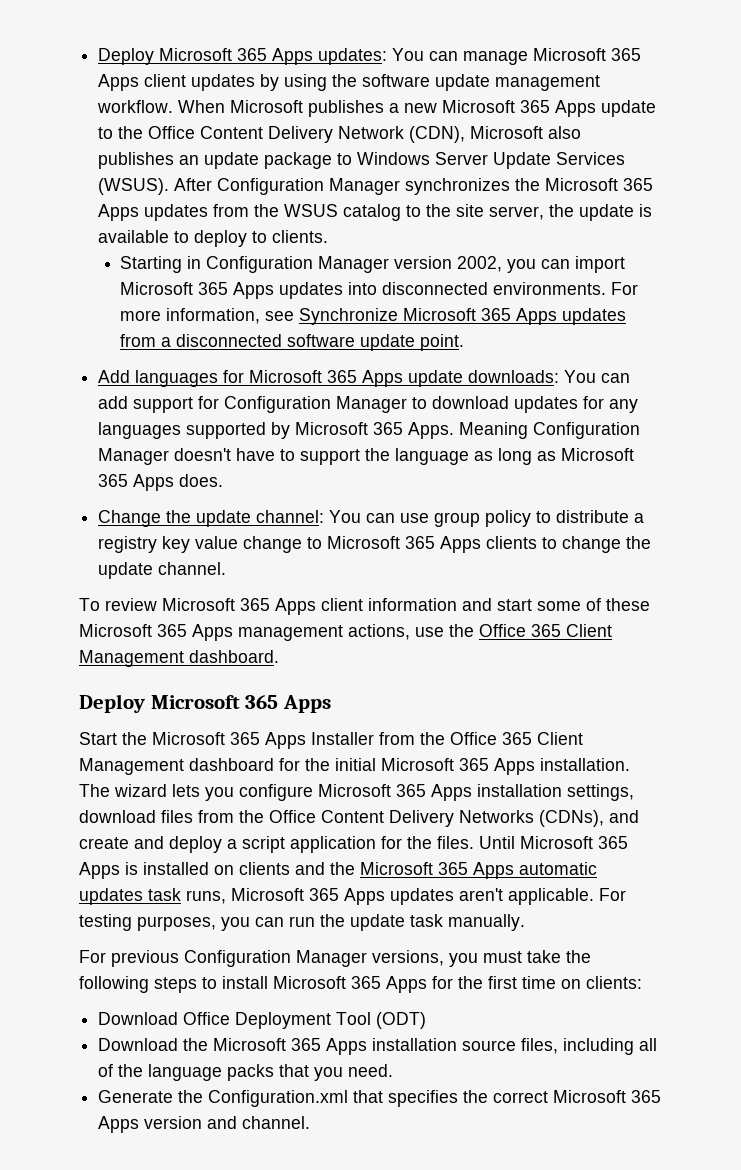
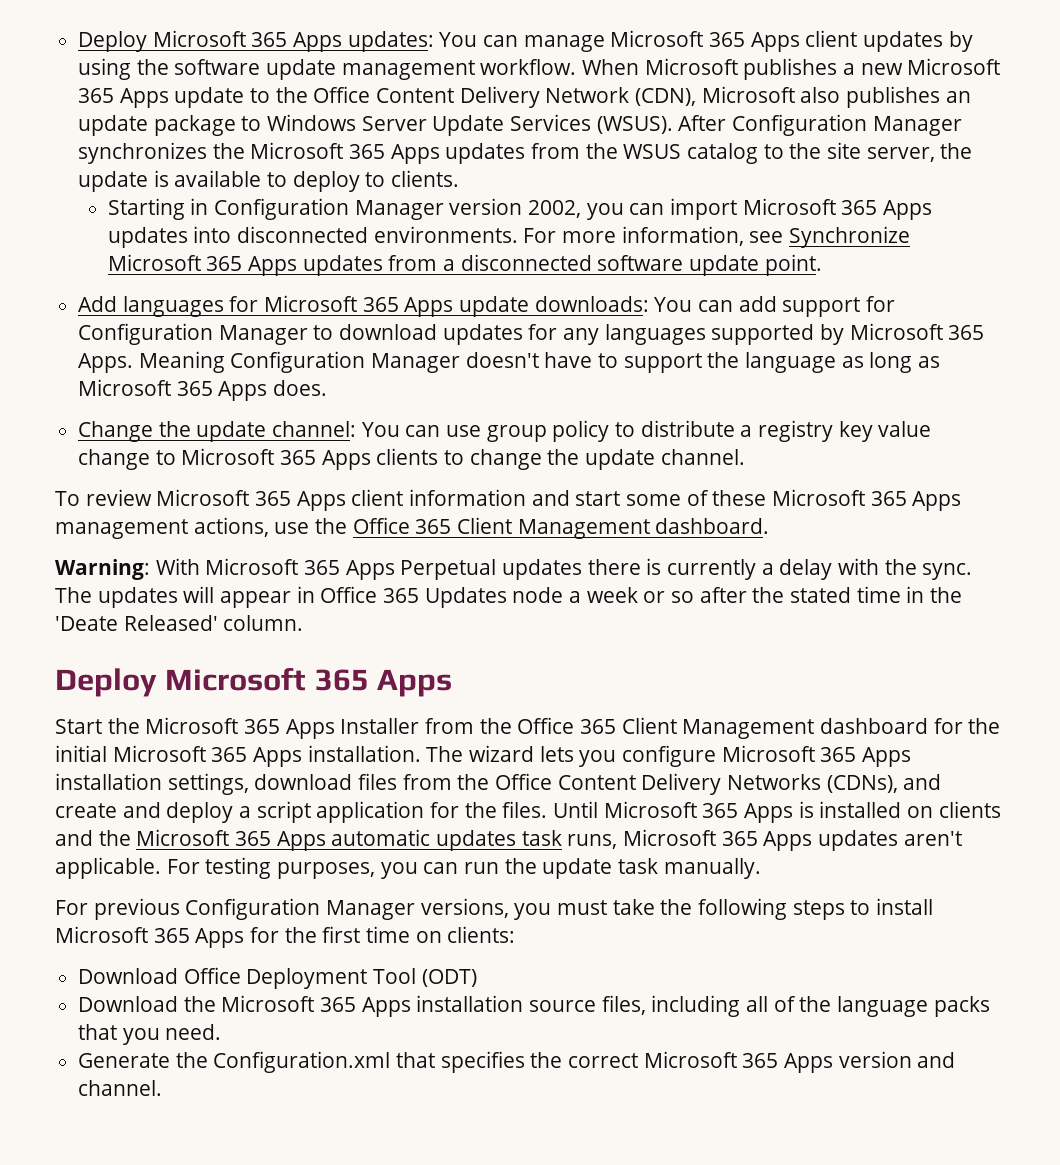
+ Warning: With Microsoft 365 Apps Perpetual updates there is currently a delay with the sync. The updates will appear in Office 365 Updates node a week or so after the stated time in the 'Deate Released' column.

